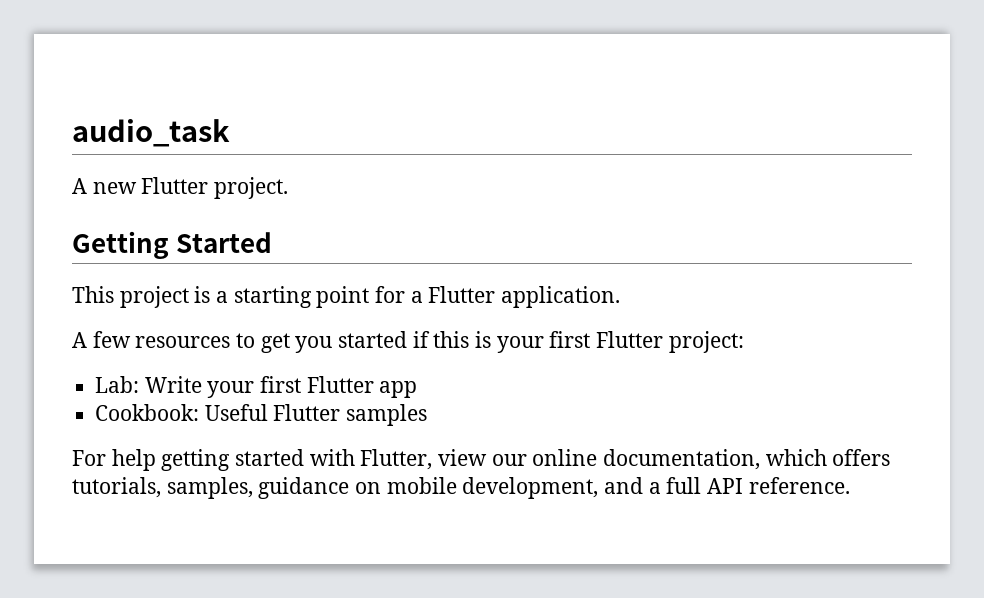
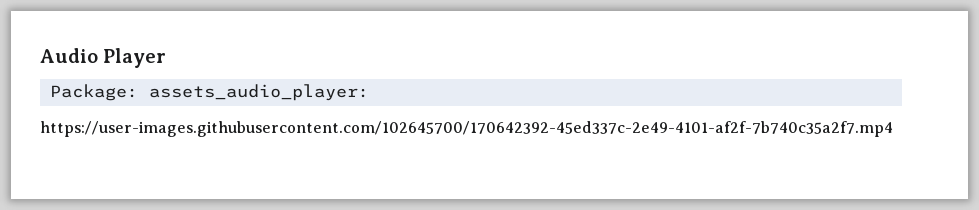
- audio_task
- A new Flutter project.
- Getting Started
- This project is a starting point for a Flutter application.
- A few resources to get you started if this is your first Flutter project:
- Lab: Write your first Flutter app
- Cookbook: Useful Flutter samples
- For help getting started with Flutter, view our online documentation, which offers tutorials, samples, guidance on mobile development, and a full API reference.
+ Audio Player
+ Package: assets_audio_player:
+ https://user-images.githubusercontent.com/102645700/170642392-45ed337c-2e49-4101-af2f-7b740c35a2f7.mp4

